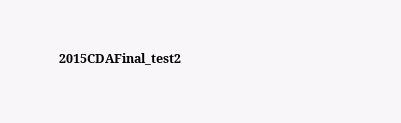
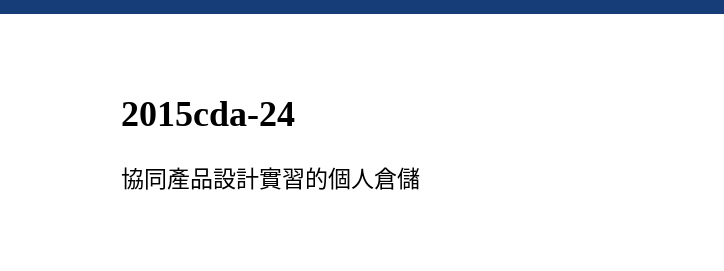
- 2015CDAFinal_test2
+ 2015cda-24
+ 協同產品設計實習的個人倉儲

